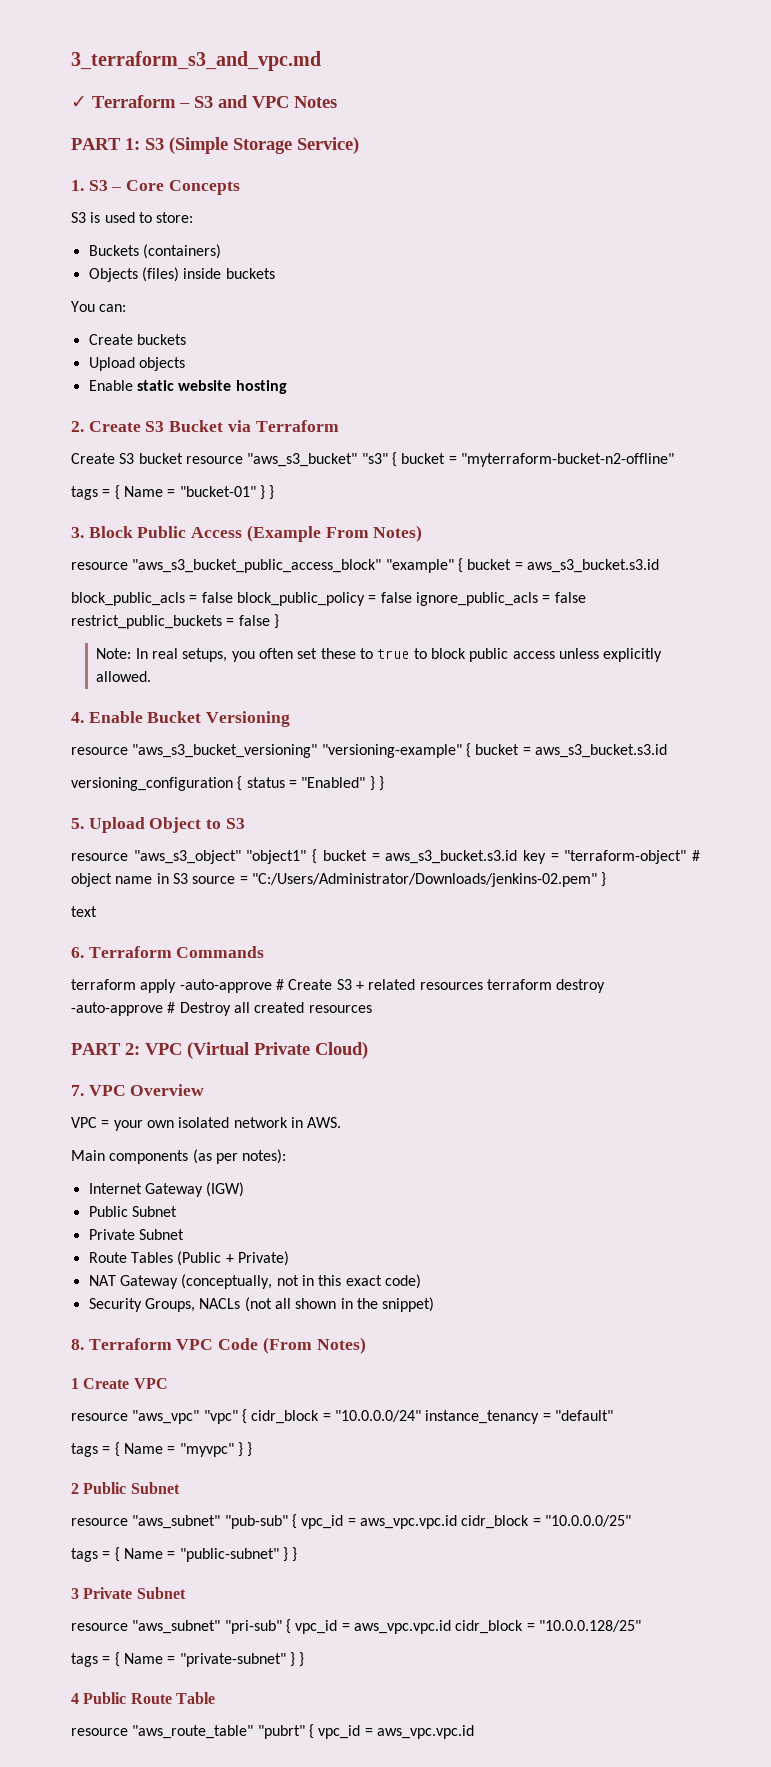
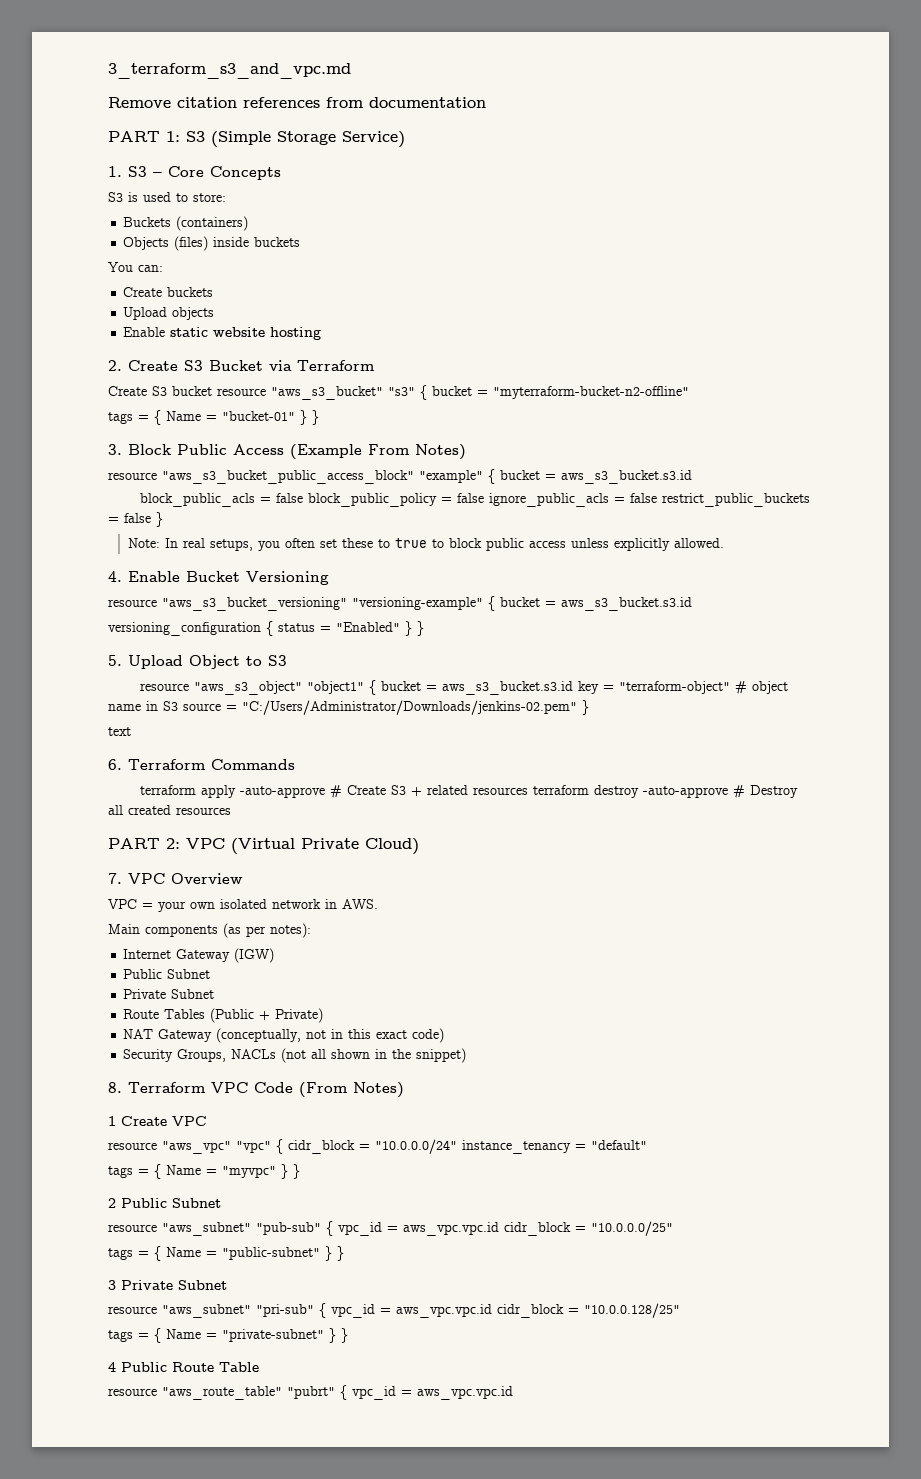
- ✓ Terraform – S3 and VPC Notes
+ Remove citation references from documentation

